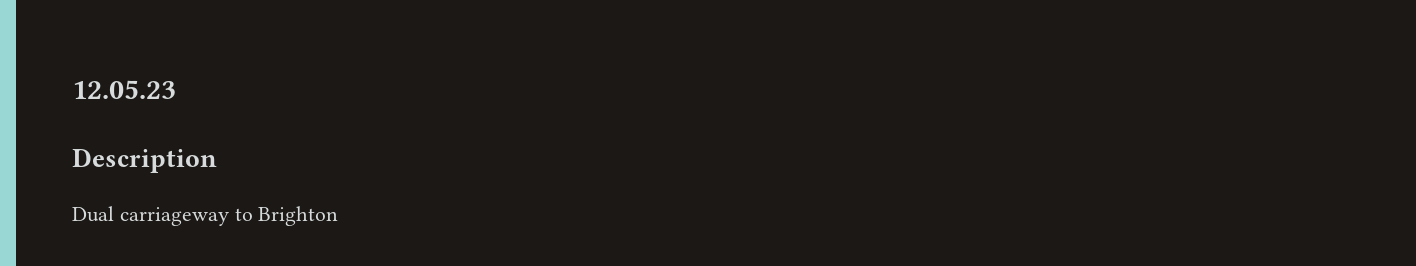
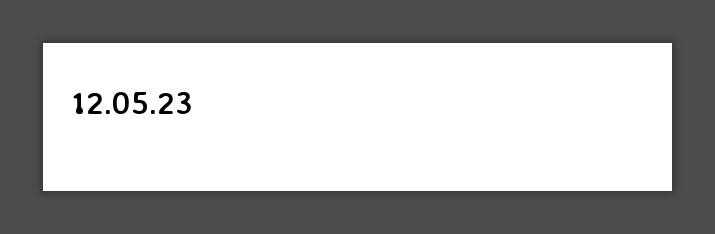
- Description
- Dual carriageway to Brighton

